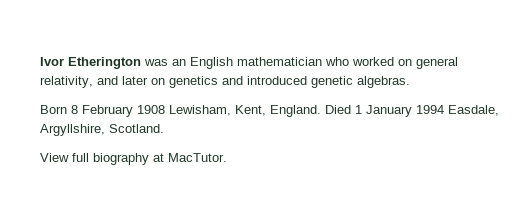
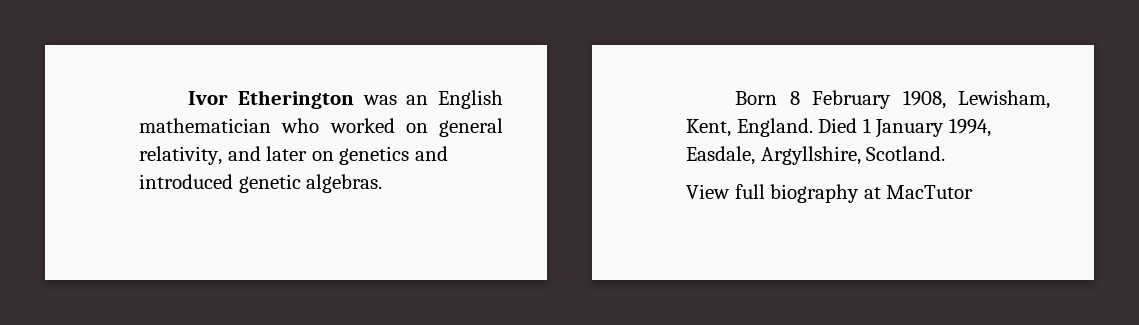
- Born 8 February 1908 Lewisham, Kent, England.
+ Born 8 February 1908, Lewisham, Kent, England.
- Died 1 January 1994 Easdale, Argyllshire, Scotland.
+ Died 1 January 1994, Easdale, Argyllshire, Scotland.
- View full biography at MacTutor.
+ View full biography at MacTutor

